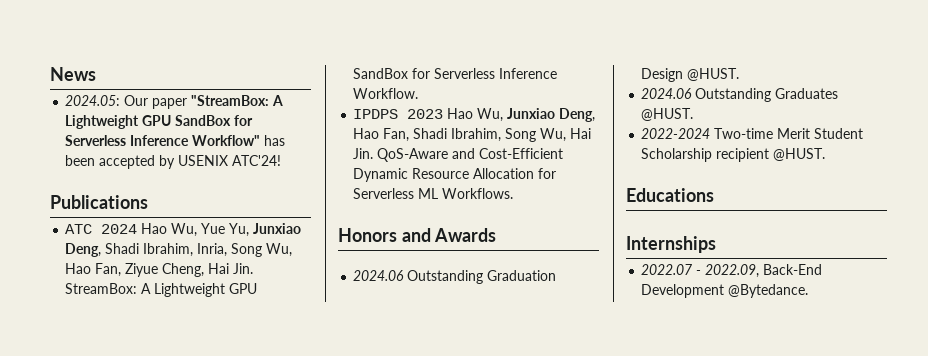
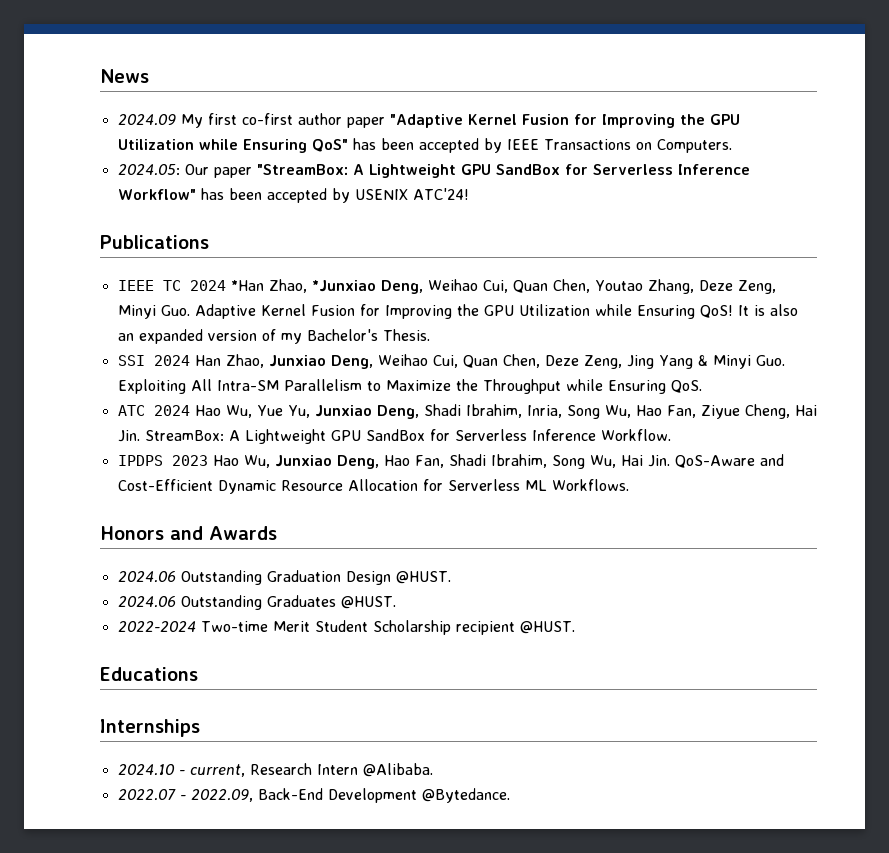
+ 2024.09 My first co-first author paper "Adaptive Kernel Fusion for Improving the GPU Utilization while Ensuring QoS" has been accepted by IEEE Transactions on Computers.
+ IEEE TC 2024 *Han Zhao, *Junxiao Deng, Weihao Cui, Quan Chen, Youtao Zhang, Deze Zeng, Minyi Guo. Adaptive Kernel Fusion for Improving the GPU Utilization while Ensuring QoS! It is also an expanded version of my Bachelor's Thesis.
+ SSI 2024 Han Zhao, Junxiao Deng, Weihao Cui, Quan Chen, Deze Zeng, Jing Yang & Minyi Guo. Exploiting All Intra-SM Parallelism to Maximize the Throughput while Ensuring QoS.
+ 2024.10 - current, Research Intern @Alibaba.

